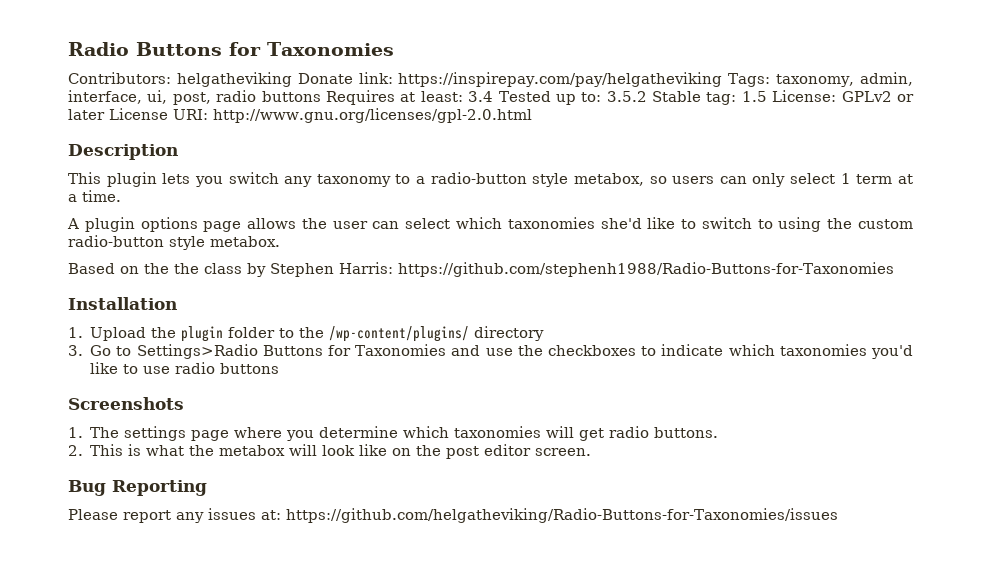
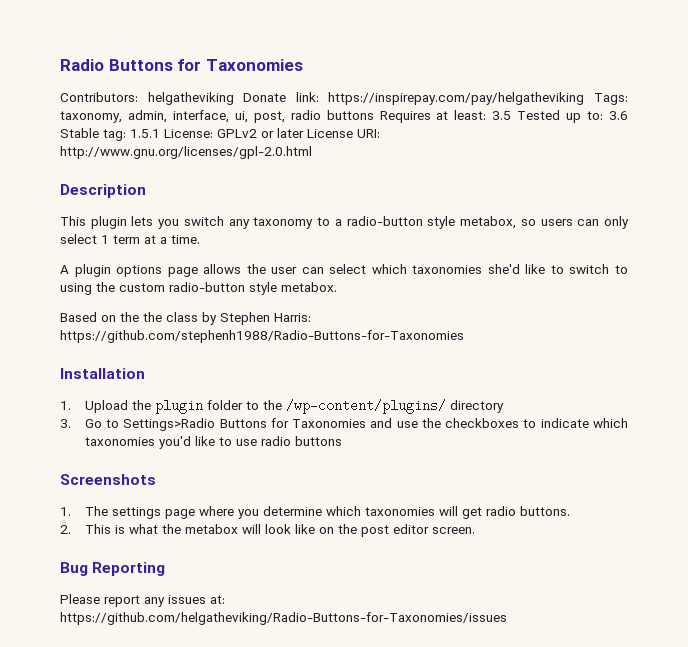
- Contributors: helgatheviking Donate link: https://inspirepay.com/pay/helgatheviking Tags: taxonomy, admin, interface, ui, post, radio buttons Requires at least: 3.4 Tested up to: 3.5.2 Stable tag: 1.5 License: GPLv2 or later License URI: http://www.gnu.org/licenses/gpl-2.0.html
+ Contributors: helgatheviking Donate link: https://inspirepay.com/pay/helgatheviking Tags: taxonomy, admin, interface, ui, post, radio buttons Requires at least: 3.5 Tested up to: 3.6 Stable tag: 1.5.1 License: GPLv2 or later License URI: http://www.gnu.org/licenses/gpl-2.0.html

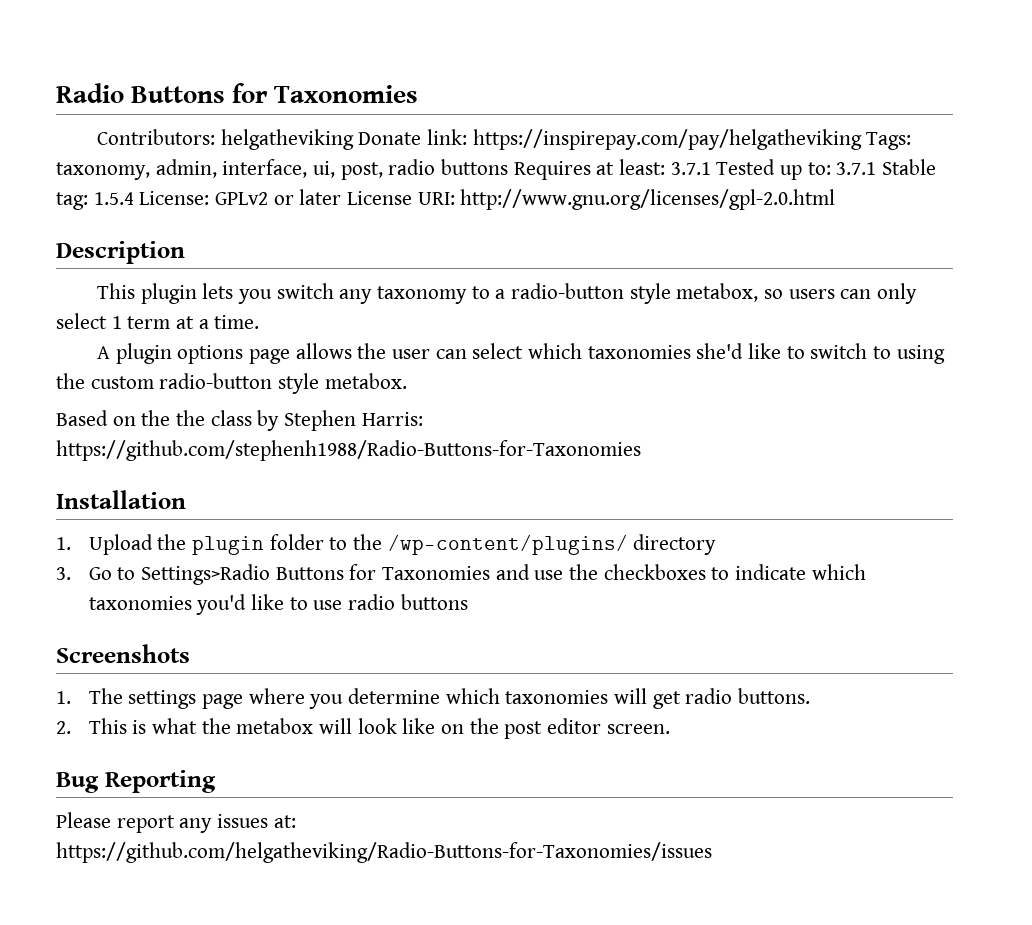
- Contributors: helgatheviking Donate link: https://inspirepay.com/pay/helgatheviking Tags: taxonomy, admin, interface, ui, post, radio buttons Requires at least: 3.5 Tested up to: 3.6 Stable tag: 1.5.1 License: GPLv2 or later License URI: http://www.gnu.org/licenses/gpl-2.0.html
+ Contributors: helgatheviking Donate link: https://inspirepay.com/pay/helgatheviking Tags: taxonomy, admin, interface, ui, post, radio buttons Requires at least: 3.7.1 Tested up to: 3.7.1 Stable tag: 1.5.4 License: GPLv2 or later License URI: http://www.gnu.org/licenses/gpl-2.0.html

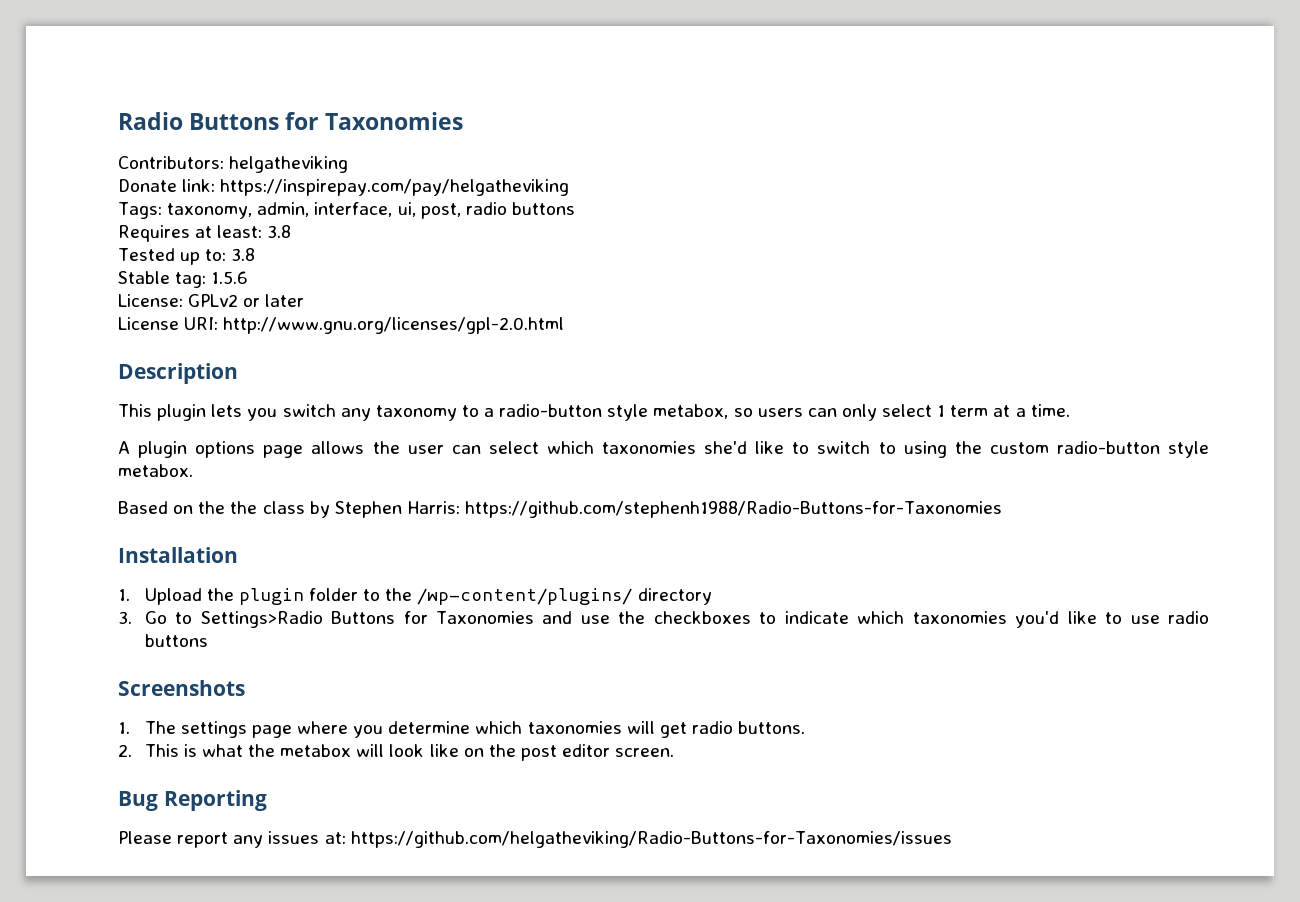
- Contributors: helgatheviking Donate link: https://inspirepay.com/pay/helgatheviking Tags: taxonomy, admin, interface, ui, post, radio buttons Requires at least: 3.7.1 Tested up to: 3.7.1 Stable tag: 1.5.4 License: GPLv2 or later License URI: http://www.gnu.org/licenses/gpl-2.0.html
+ Contributors: helgatheviking
+ Donate link: https://inspirepay.com/pay/helgatheviking
+ Tags: taxonomy, admin, interface, ui, post, radio buttons
+ Requires at least: 3.8
+ Tested up to: 3.8
+ Stable tag: 1.5.6
+ License: GPLv2 or later
+ License URI: http://www.gnu.org/licenses/gpl-2.0.html

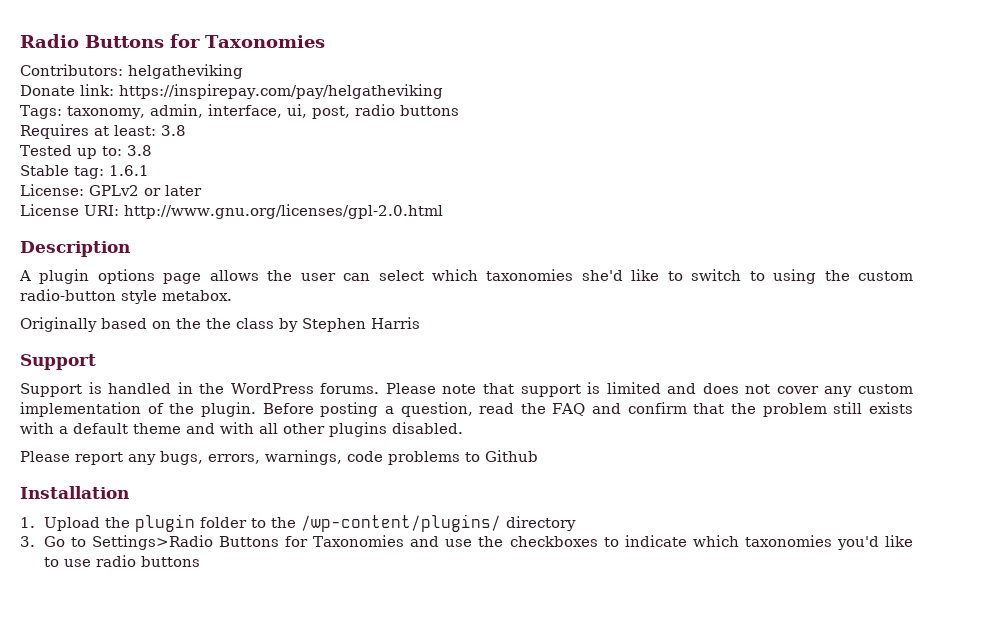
- Stable tag: 1.5.6
+ Stable tag: 1.6.1
- This plugin lets you switch any taxonomy to a radio-button style metabox, so users can only select 1 term at a time.
- Based on the the class by Stephen Harris: https://github.com/stephenh1988/Radio-Buttons-for-Taxonomies
+ Originally based on the the class by Stephen Harris
+ Support
+ Support is handled in the WordPress forums. Please note that support is limited and does not cover any custom implementation of the plugin. Before posting a question, read the FAQ and confirm that the problem still exists with a default theme and with all other plugins disabled.
+ Please report any bugs, errors, warnings, code problems to Github
- Screenshots
- 1. The settings page where you determine which taxonomies will get radio buttons.
- 2. This is what the metabox will look like on the post editor screen.
- Bug Reporting
- Please report any issues at: https://github.com/helgatheviking/Radio-Buttons-for-Taxonomies/issues

